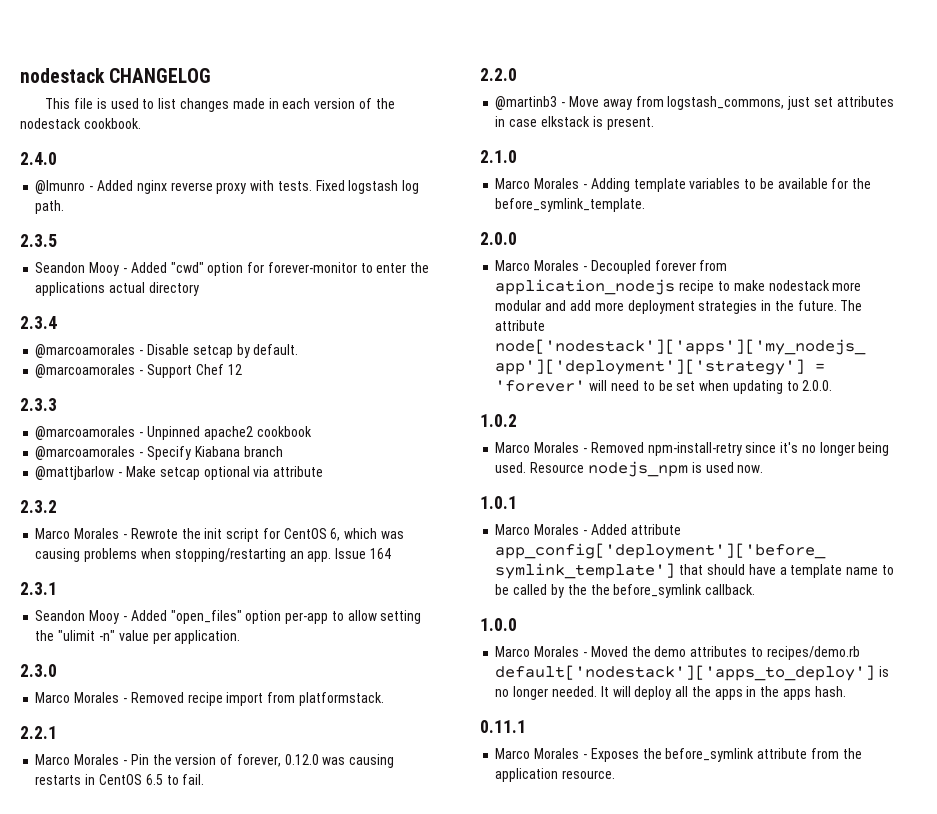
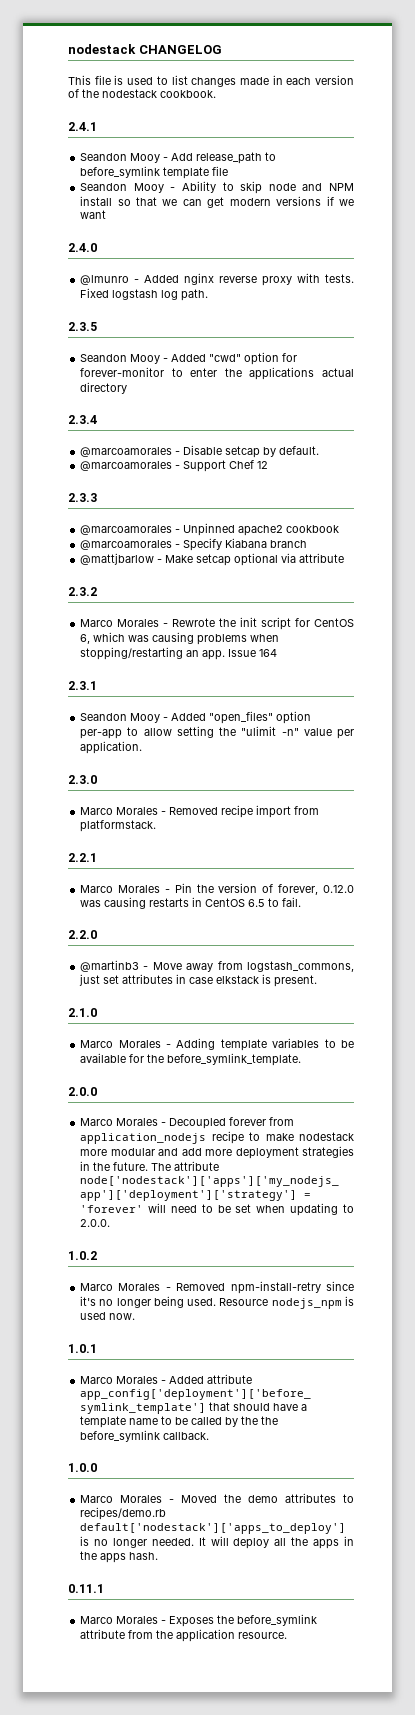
+ 2.4.1
+ Seandon Mooy - Add release_path to before_symlink template file
+ Seandon Mooy - Ability to skip node and NPM install so that we can get modern versions if we want

